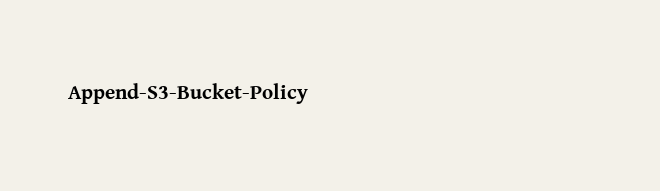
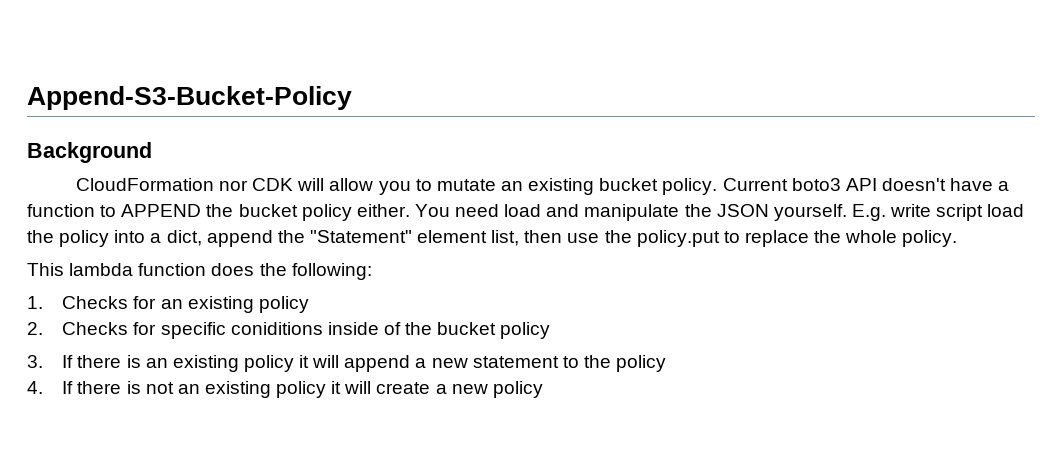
+ Background
+ CloudFormation nor CDK will allow you to mutate an existing bucket policy. Current boto3 API doesn't have a function to APPEND the bucket policy either. You need load and manipulate the JSON yourself. E.g. write script load the policy into a dict, append the "Statement" element list, then use the policy.put to replace the whole policy.
+ This lambda function does the following:
+ 1. Checks for an existing policy
+ 2. Checks for specific coniditions inside of the bucket policy
+ 3. If there is an existing policy it will append a new statement to the policy
+ 4. If there is not an existing policy it will create a new policy

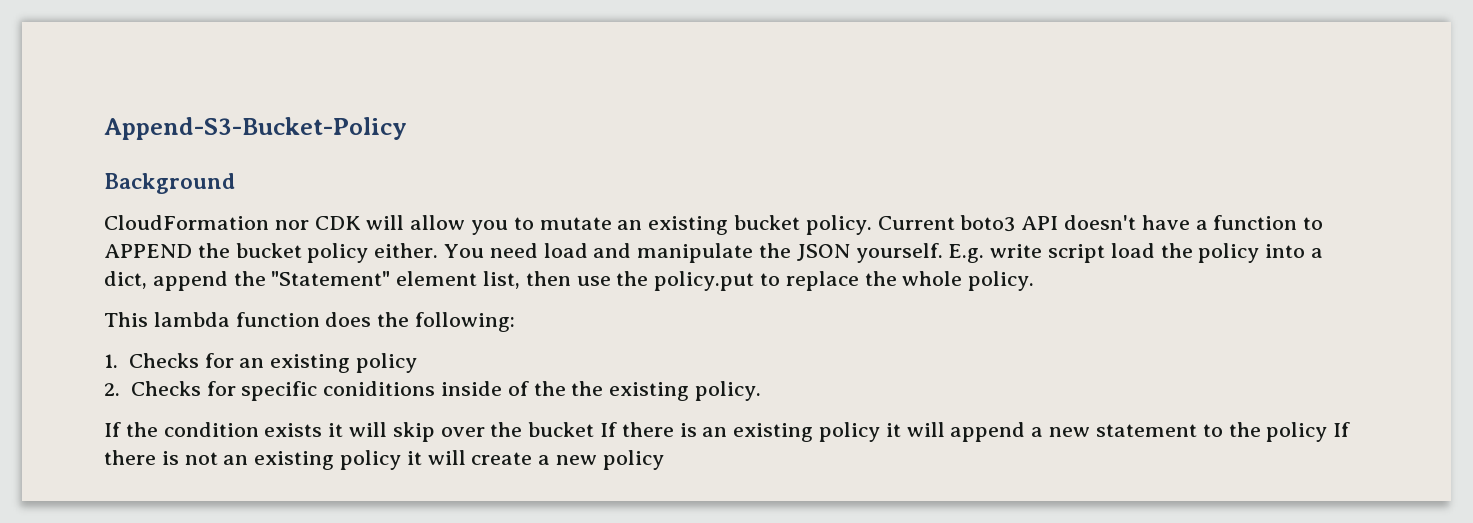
- 2. Checks for specific coniditions inside of the bucket policy
- 3. If there is an existing policy it will append a new statement to the policy
- 4. If there is not an existing policy it will create a new policy
+ 2. Checks for specific coniditions inside of the the existing policy.
+ If the condition exists it will skip over the bucket If there is an existing policy it will append a new statement to the policy If there is not an existing policy it will create a new policy

